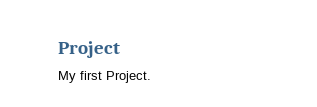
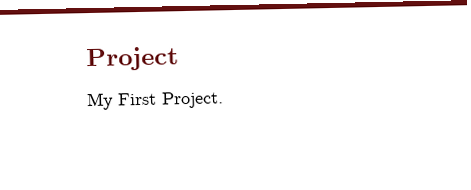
- My first Project.
+ My First Project.

